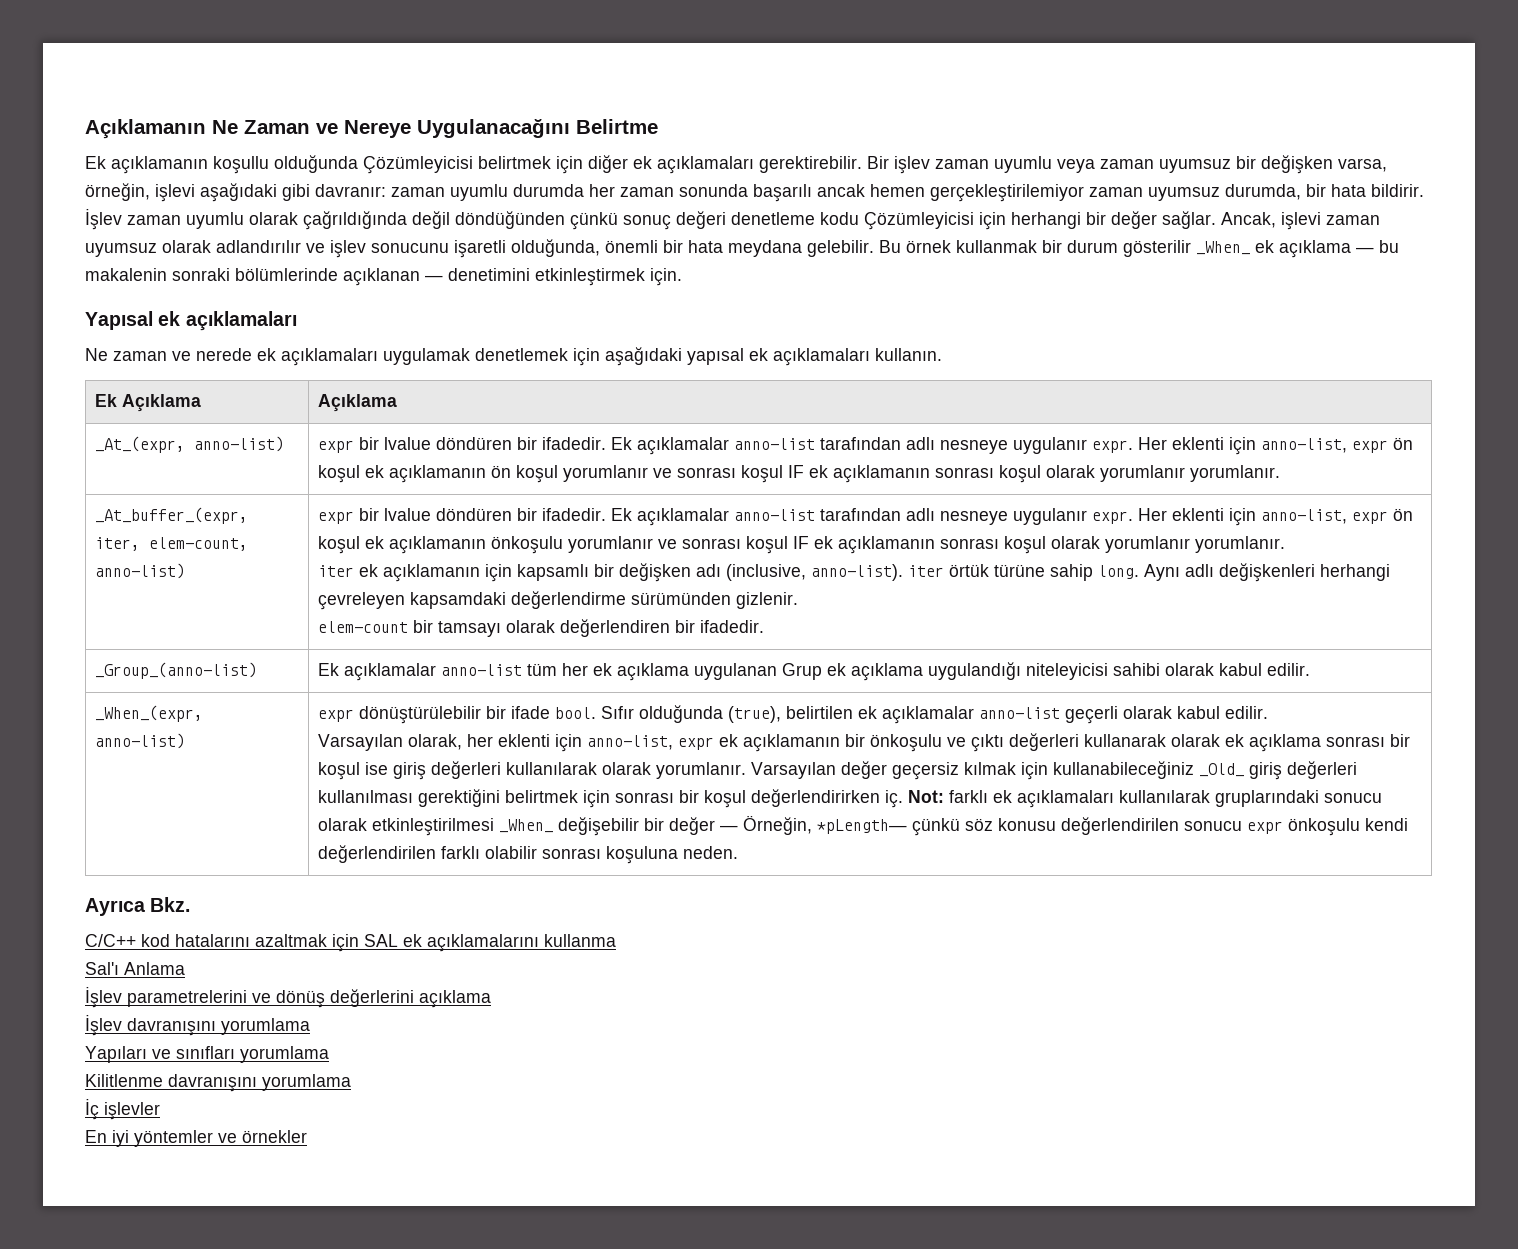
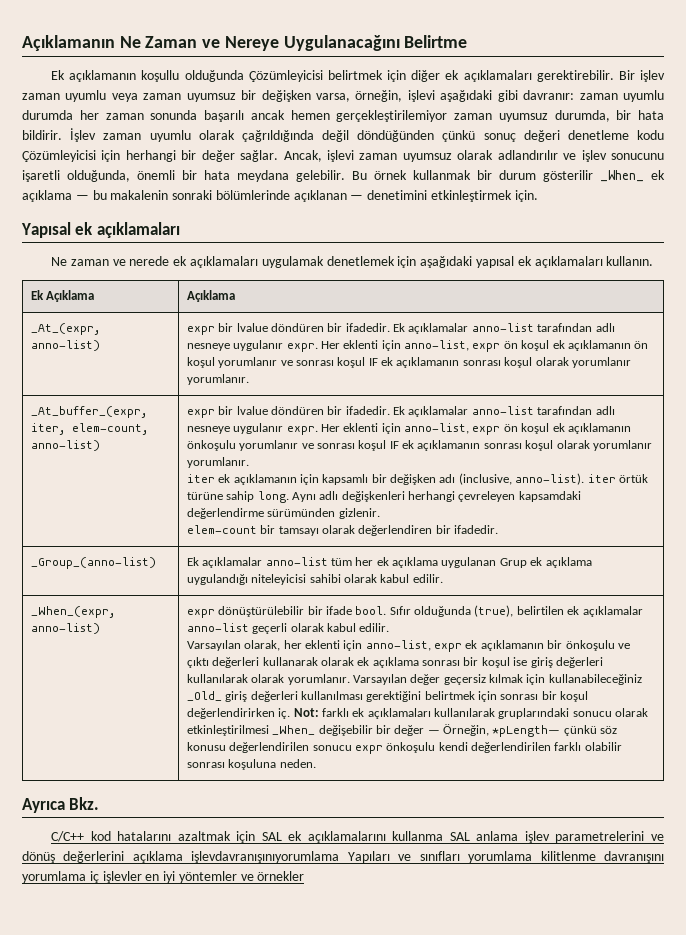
- C/C++ kod hatalarını azaltmak için SAL ek açıklamalarını kullanma
- Sal'ı Anlama
- İşlev parametrelerini ve dönüş değerlerini açıklama
- İşlev davranışını yorumlama
- Yapıları ve sınıfları yorumlama
- Kilitlenme davranışını yorumlama
- İç işlevler
- En iyi yöntemler ve örnekler
+ C/C++ kod hatalarını azaltmak için SAL ek açıklamalarını kullanma SAL anlama işlev parametrelerini ve dönüş değerlerini açıklama işlevdavranışınıyorumlama Yapıları ve sınıfları yorumlama kilitlenme davranışını yorumlama iç işlevler en iyi yöntemler ve örnekler

